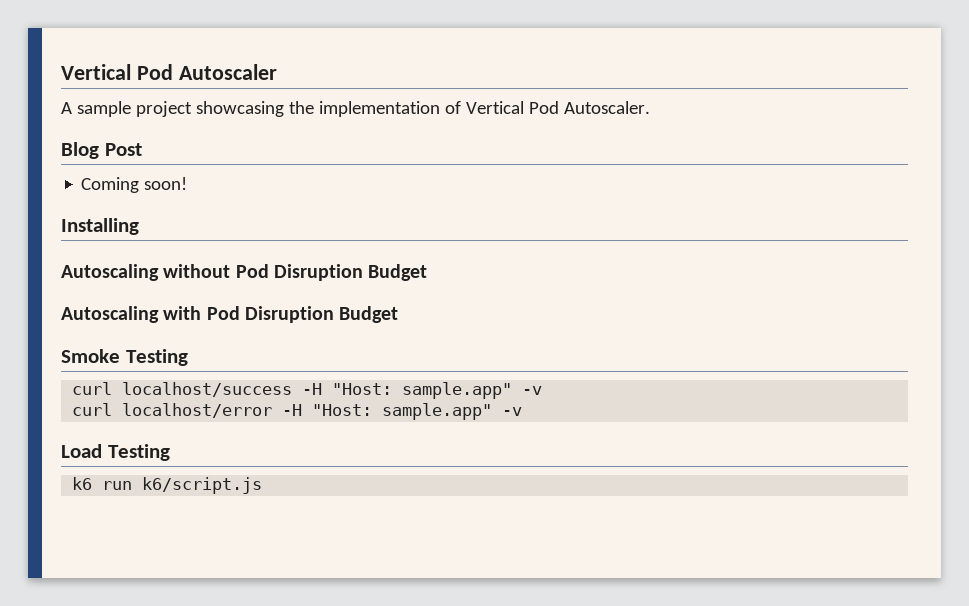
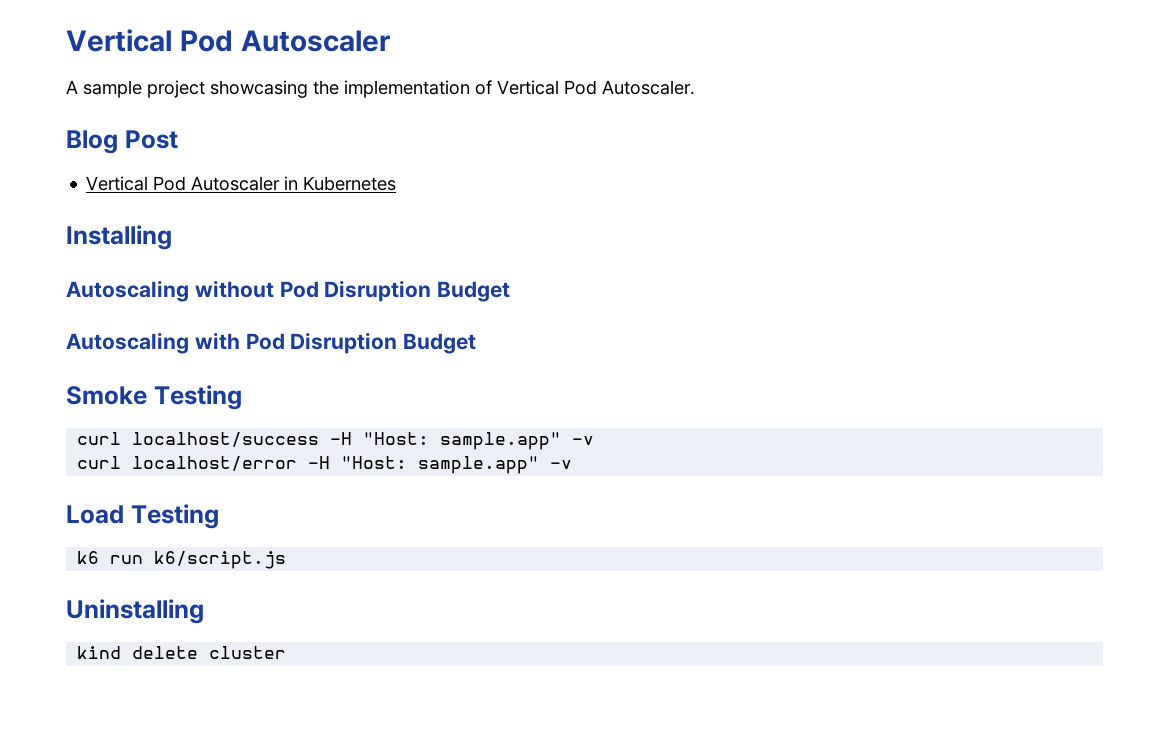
- Coming soon!
+ Vertical Pod Autoscaler in Kubernetes
+ Uninstalling
+ kind delete cluster

